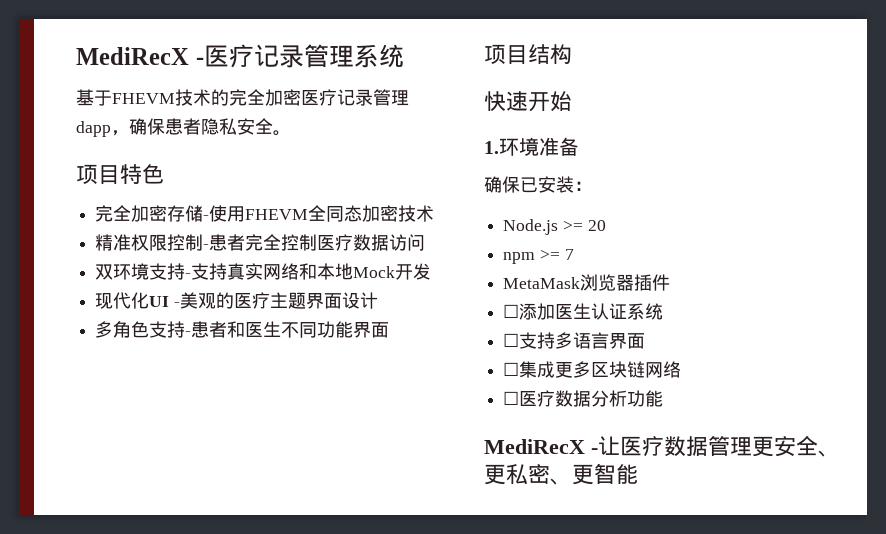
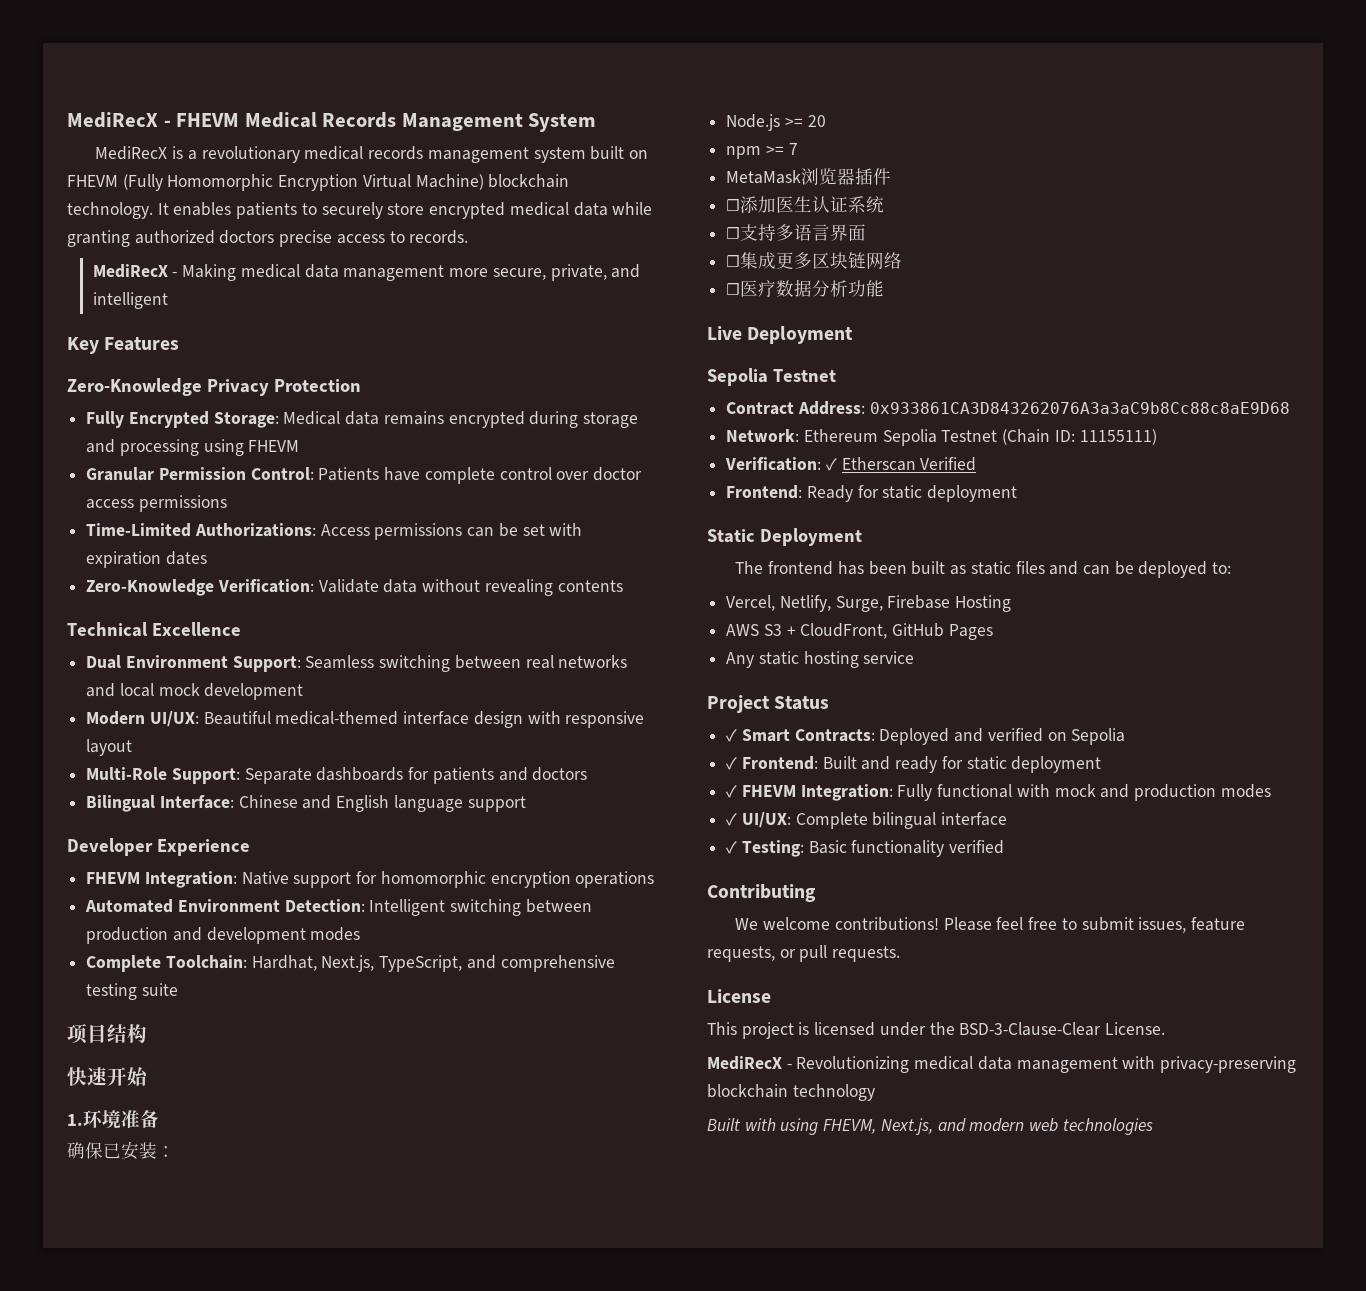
- MediRecX -医疗记录管理系统
- 基于FHEVM技术的完全加密医疗记录管理dapp，确保患者隐私安全。
- 项目特色
- 完全加密存储-使用FHEVM全同态加密技术
- 精准权限控制-患者完全控制医疗数据访问
- 双环境支持-支持真实网络和本地Mock开发
- 现代化UI -美观的医疗主题界面设计
- 多角色支持-患者和医生不同功能界面
+ MediRecX - FHEVM Medical Records Management System
+ MediRecX is a revolutionary medical records management system built on FHEVM (Fully Homomorphic Encryption Virtual Machine) blockchain technology. It enables patients to securely store encrypted medical data while granting authorized doctors precise access to records.
+ MediRecX - Making medical data management more secure, private, and intelligent
+ Key Features
+ Zero-Knowledge Privacy Protection
+ Fully Encrypted Storage: Medical data remains encrypted during storage and processing using FHEVM
+ Granular Permission Control: Patients have complete control over doctor access permissions
+ Time-Limited Authorizations: Access permissions can be set with expiration dates
+ Zero-Knowledge Verification: Validate data without revealing contents
+ Technical Excellence
+ Dual Environment Support: Seamless switching between real networks and local mock development
+ Modern UI/UX: Beautiful medical-themed interface design with responsive layout
+ Multi-Role Support: Separate dashboards for patients and doctors
+ Bilingual Interface: Chinese and English language support
+ Developer Experience
+ FHEVM Integration: Native support for homomorphic encryption operations
+ Automated Environment Detection: Intelligent switching between production and development modes
+ Complete Toolchain: Hardhat, Next.js, TypeScript, and comprehensive testing suite
- MediRecX -让医疗数据管理更安全、更私密、更智能
+ Live Deployment
+ Sepolia Testnet
+ Contract Address: 0x933861CA3D843262076A3a3aC9b8Cc88c8aE9D68
+ Network: Ethereum Sepolia Testnet (Chain ID: 11155111)
+ Verification: ✓ Etherscan Verified
+ Frontend: Ready for static deployment
+ Static Deployment
+ The frontend has been built as static files and can be deployed to:
+ Vercel, Netlify, Surge, Firebase Hosting
+ AWS S3 + CloudFront, GitHub Pages
+ Any static hosting service
+ Project Status
+ ✓ Smart Contracts: Deployed and verified on Sepolia
+ ✓ Frontend: Built and ready for static deployment
+ ✓ FHEVM Integration: Fully functional with mock and production modes
+ ✓ UI/UX: Complete bilingual interface
+ ✓ Testing: Basic functionality verified
+ Contributing
+ We welcome contributions! Please feel free to submit issues, feature requests, or pull requests.
+ License
+ This project is licensed under the BSD-3-Clause-Clear License.
+ MediRecX - Revolutionizing medical data management with privacy-preserving blockchain technology
+ Built with using FHEVM, Next.js, and modern web technologies

